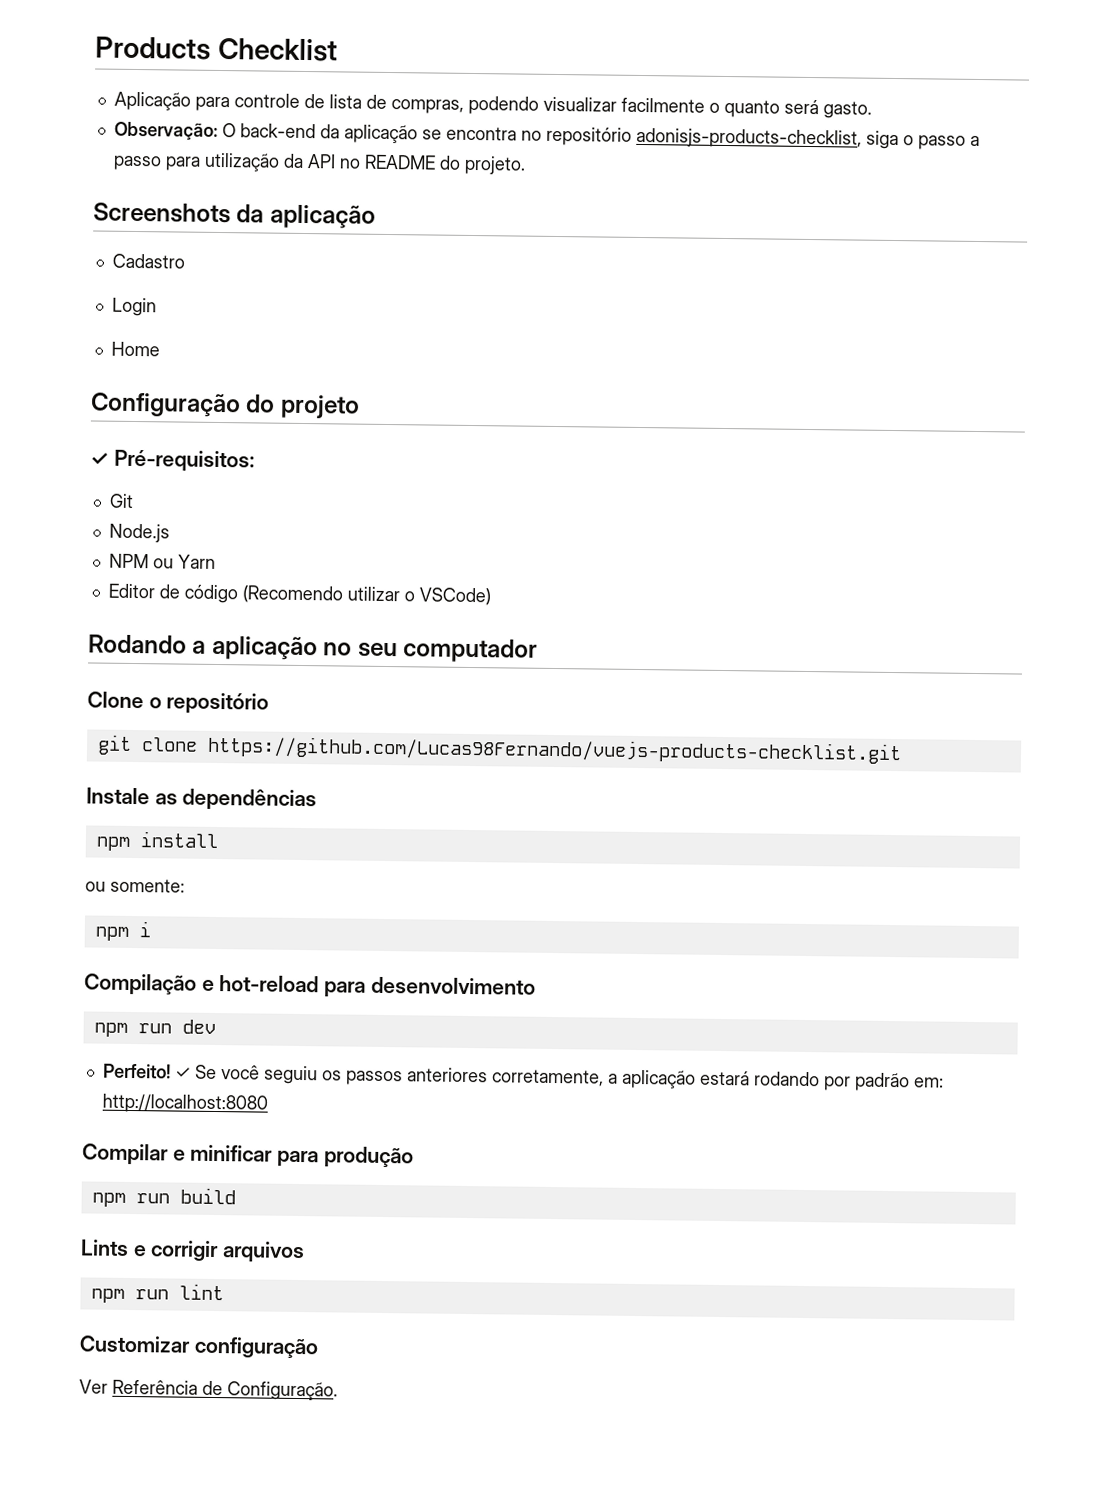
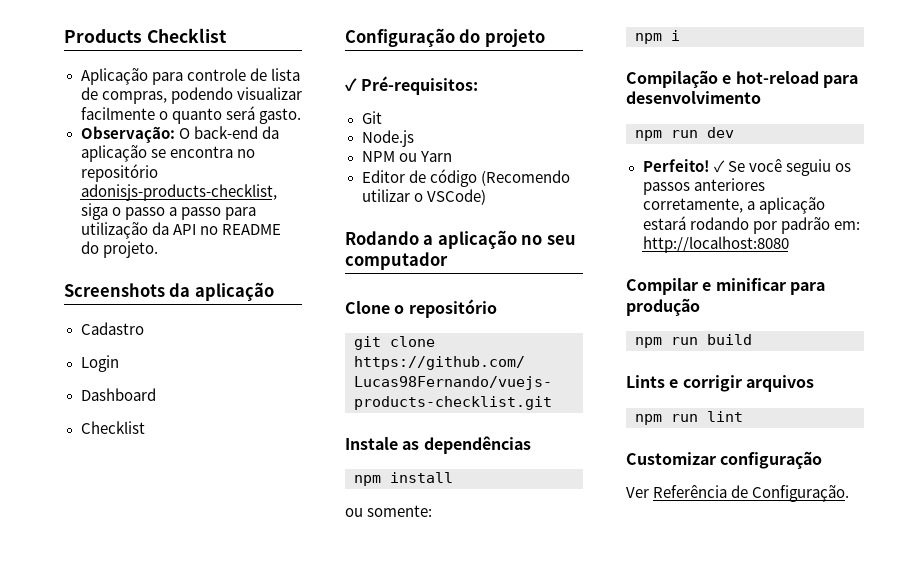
- Home
+ Dashboard
+ Checklist

